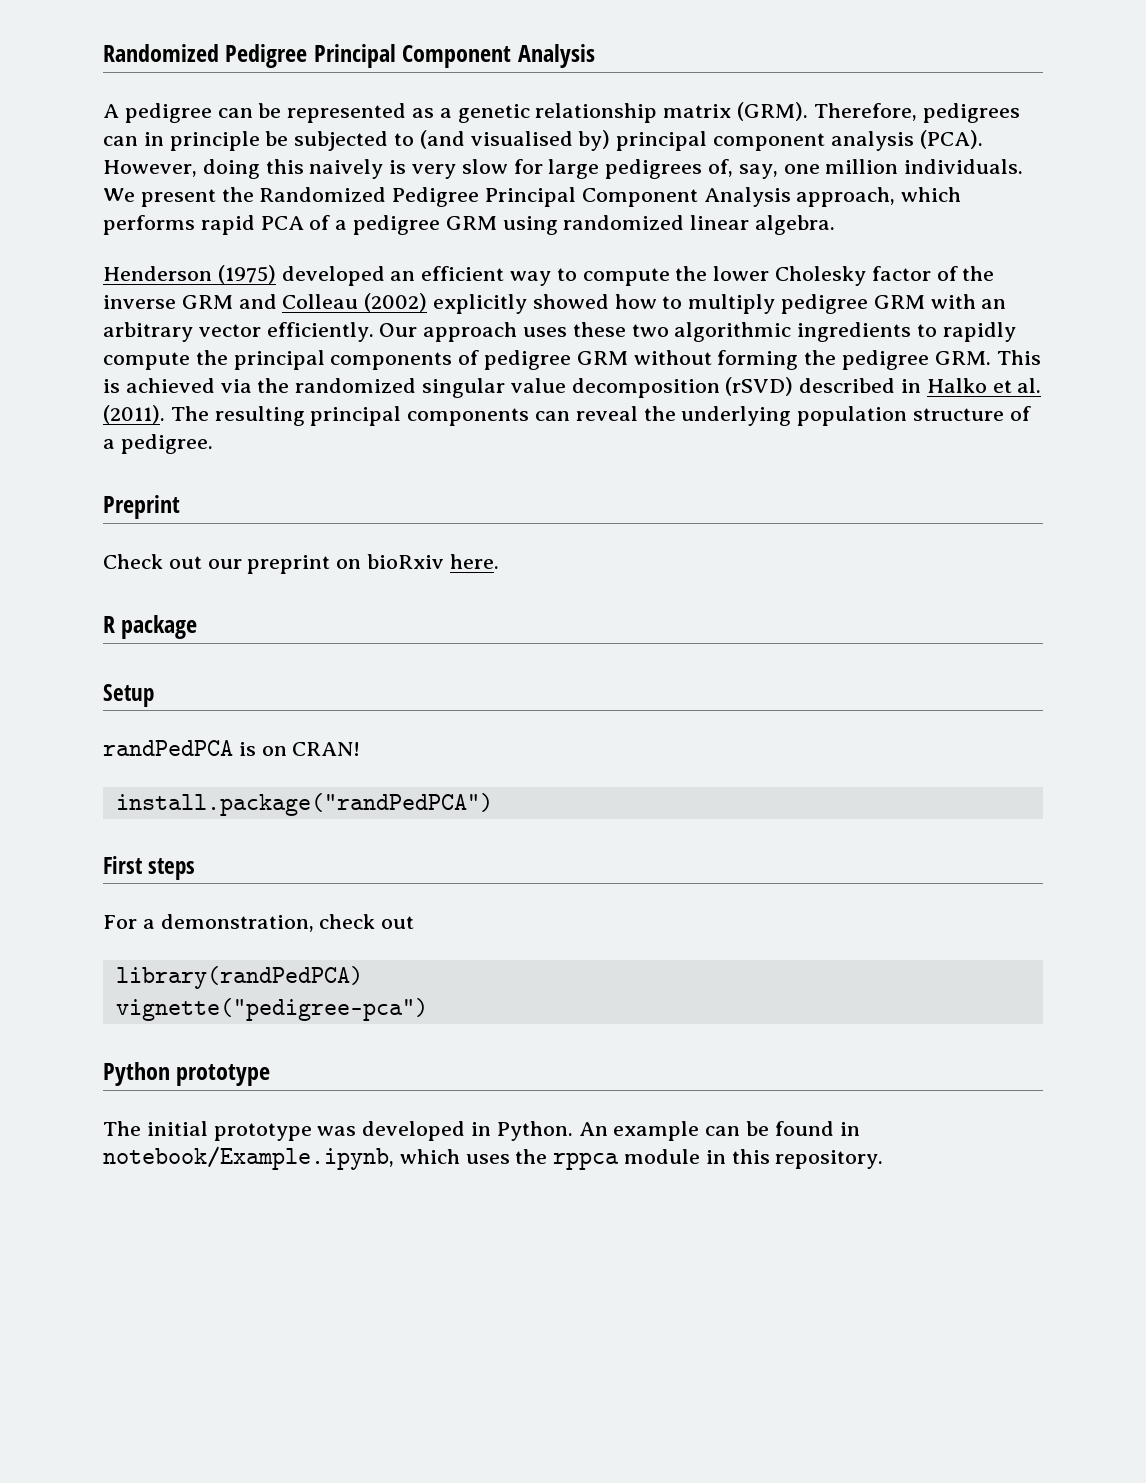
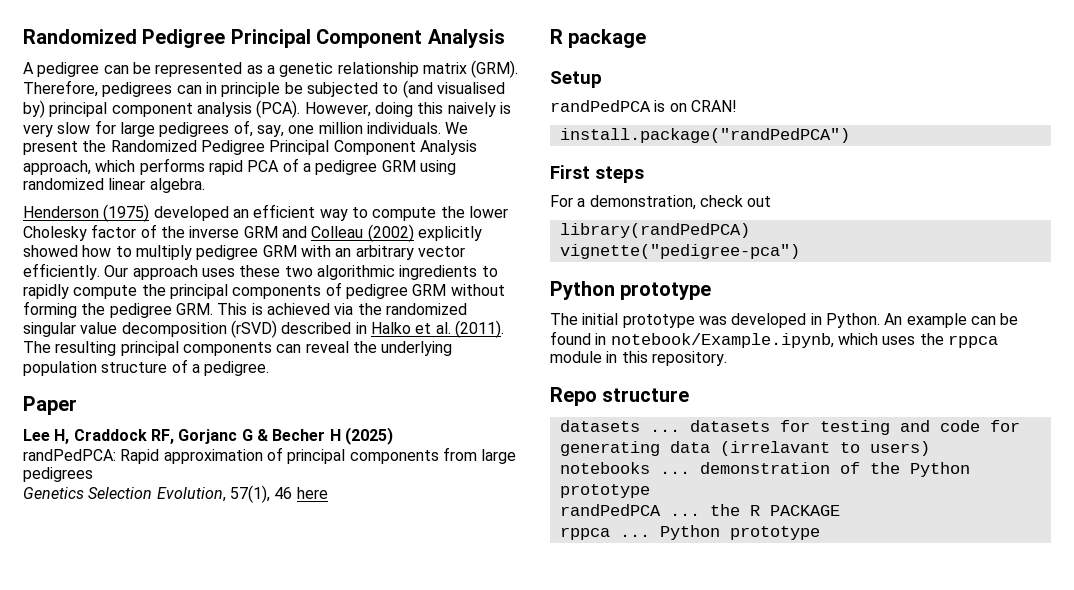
- Preprint
- Check out our preprint on bioRxiv here.
+ Paper
+ Lee H, Craddock RF, Gorjanc G & Becher H (2025)
+ randPedPCA: Rapid approximation of principal components from large pedigrees
+ Genetics Selection Evolution, 57(1), 46 here
+ Repo structure
+ datasets ... datasets for testing and code for generating data (irrelavant to users)
+ notebooks ... demonstration of the Python prototype
+ randPedPCA ... the R PACKAGE
+ rppca ... Python prototype

